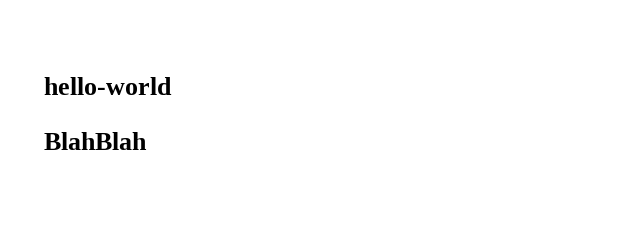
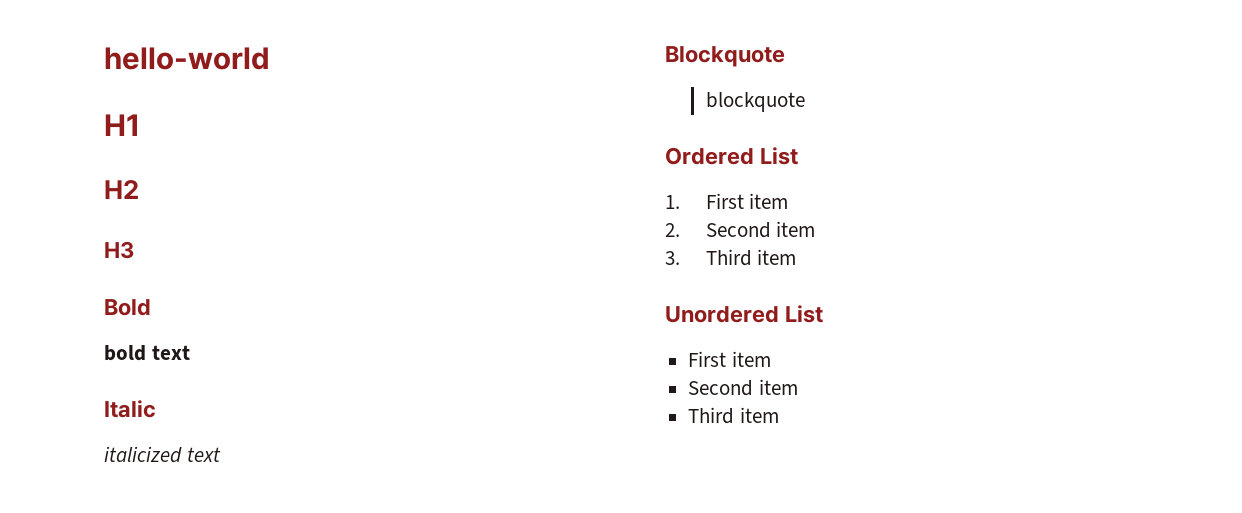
- BlahBlah
+ H1
+ H2
+ H3
+ Bold
+ bold text
+ Italic
+ italicized text
+ Blockquote
+ blockquote
+ Ordered List
+ 1. First item
+ 2. Second item
+ 3. Third item
+ Unordered List
+ First item
+ Second item
+ Third item

